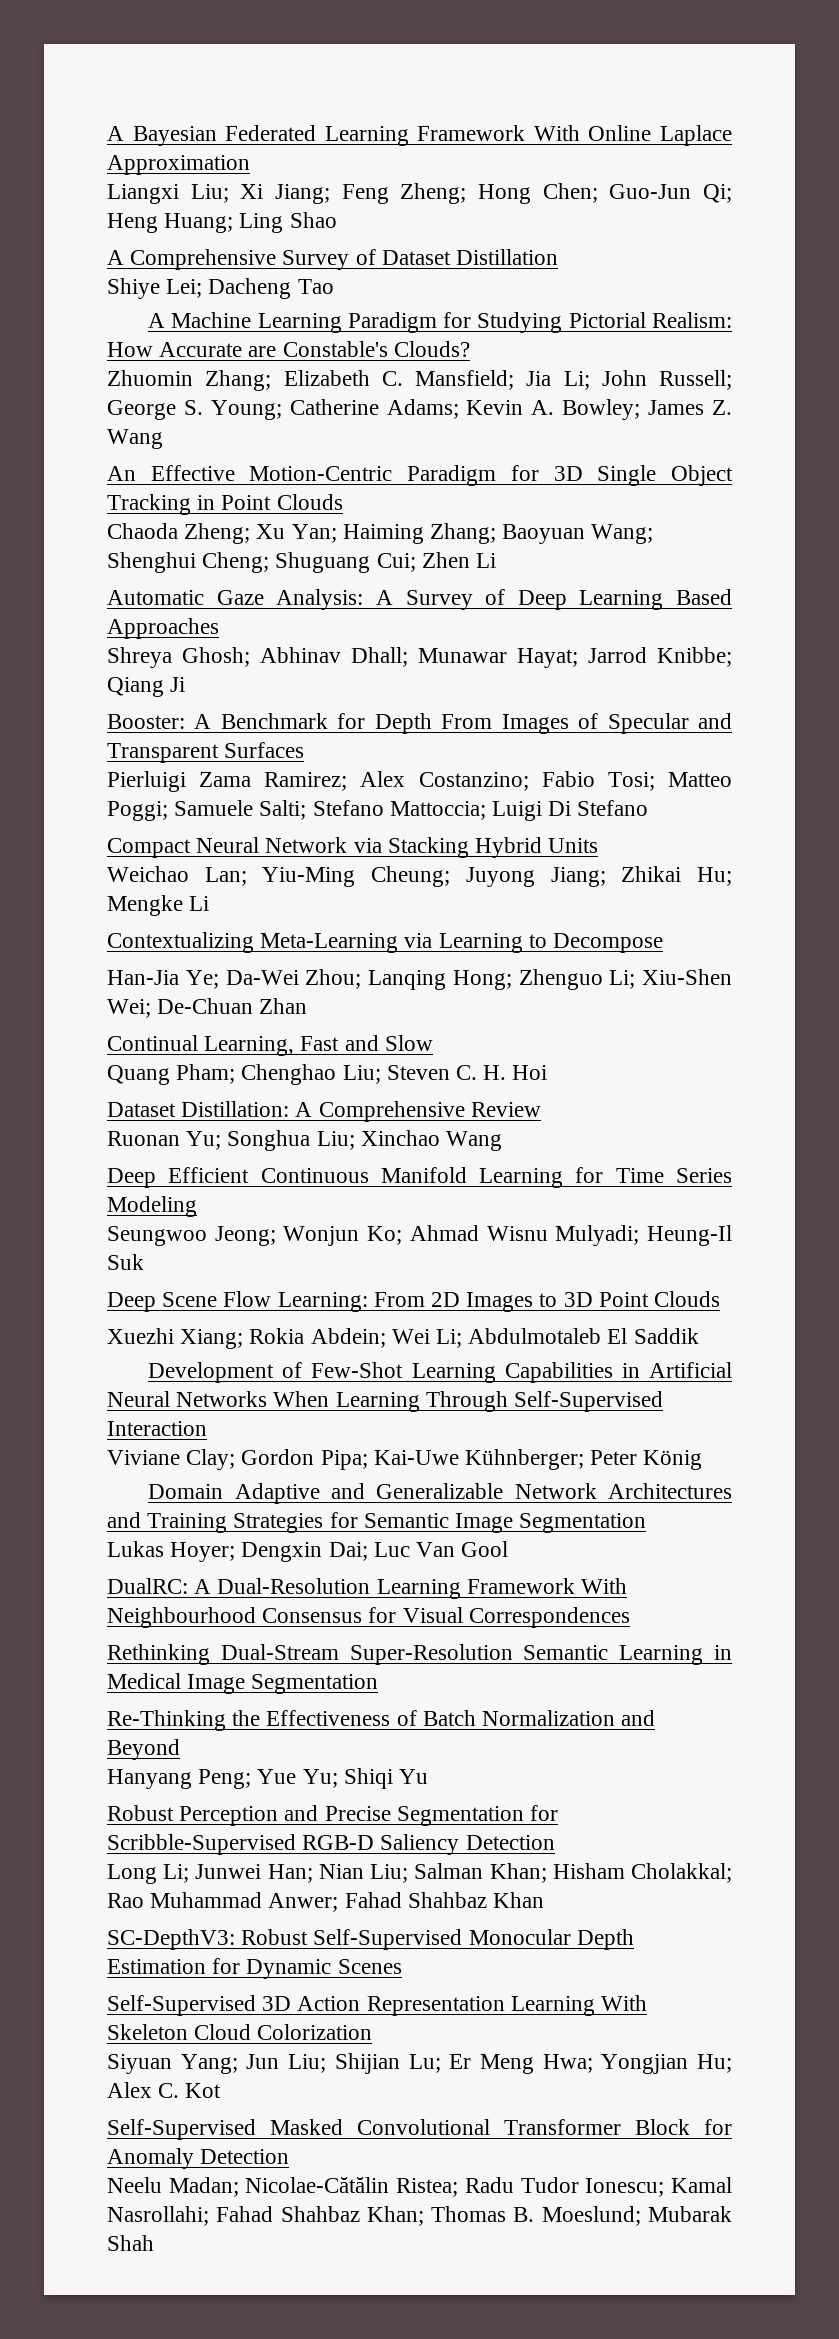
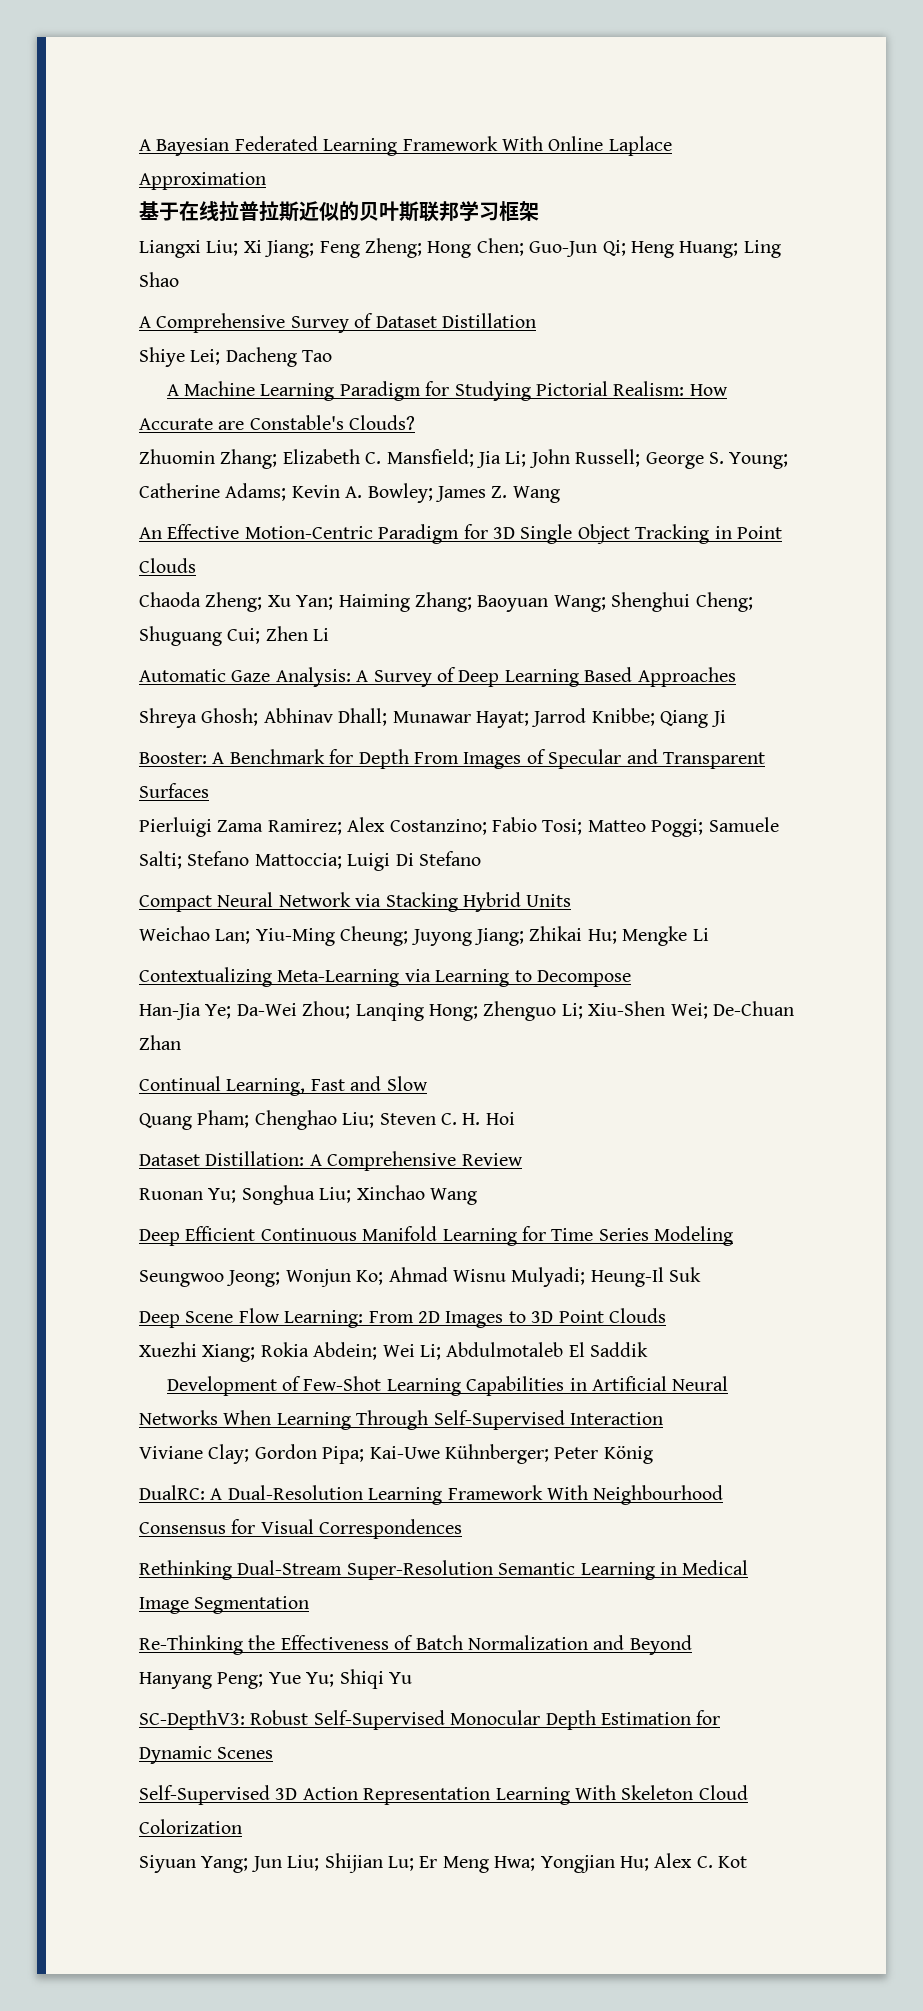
+ 基于在线拉普拉斯近似的贝叶斯联邦学习框架
- Domain Adaptive and Generalizable Network Architectures and Training Strategies for Semantic Image Segmentation
- Lukas Hoyer; Dengxin Dai; Luc Van Gool
- Robust Perception and Precise Segmentation for Scribble-Supervised RGB-D Saliency Detection
- Long Li; Junwei Han; Nian Liu; Salman Khan; Hisham Cholakkal; Rao Muhammad Anwer; Fahad Shahbaz Khan
- Self-Supervised Masked Convolutional Transformer Block for Anomaly Detection
- Neelu Madan; Nicolae-Cătălin Ristea; Radu Tudor Ionescu; Kamal Nasrollahi; Fahad Shahbaz Khan; Thomas B. Moeslund; Mubarak Shah

